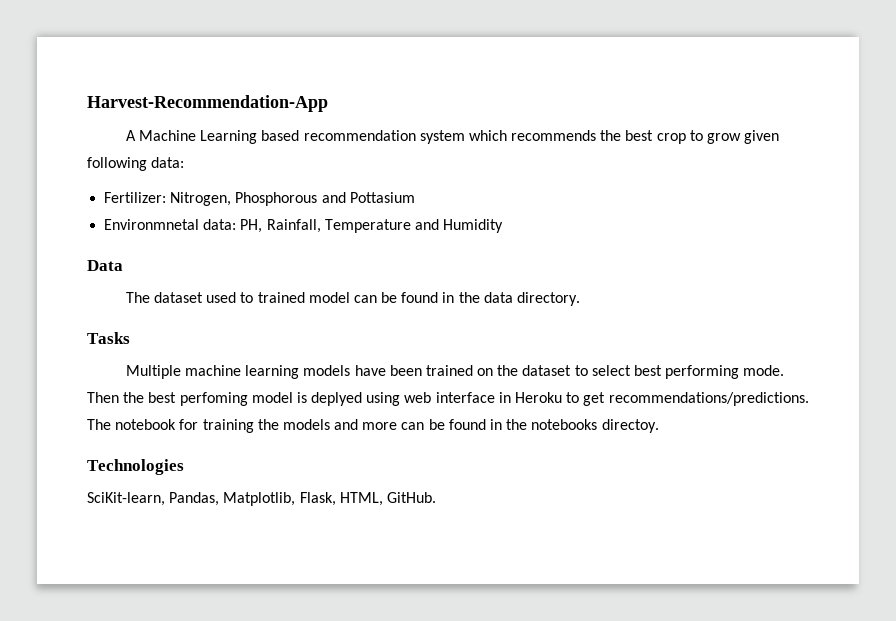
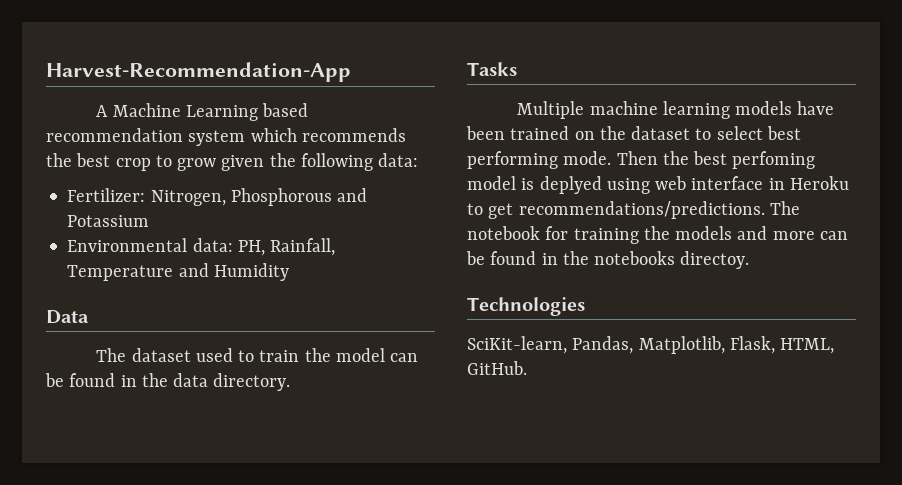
- A Machine Learning based recommendation system which recommends the best crop to grow given following data:
+ A Machine Learning based recommendation system which recommends the best crop to grow given the following data:
- Fertilizer: Nitrogen, Phosphorous and Pottasium
- Environmnetal data: PH, Rainfall, Temperature and Humidity
+ Fertilizer: Nitrogen, Phosphorous and Potassium
+ Environmental data: PH, Rainfall, Temperature and Humidity
- The dataset used to trained model can be found in the data directory.
+ The dataset used to train the model can be found in the data directory.

